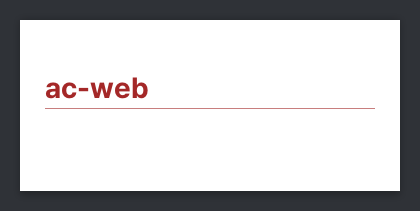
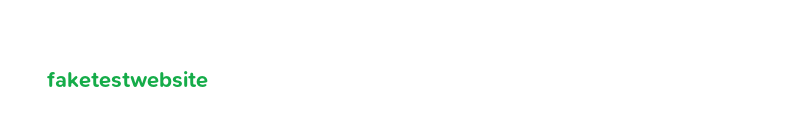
- ac-web
+ faketestwebsite

